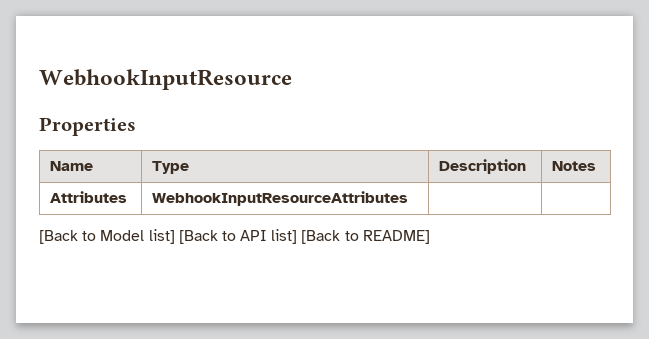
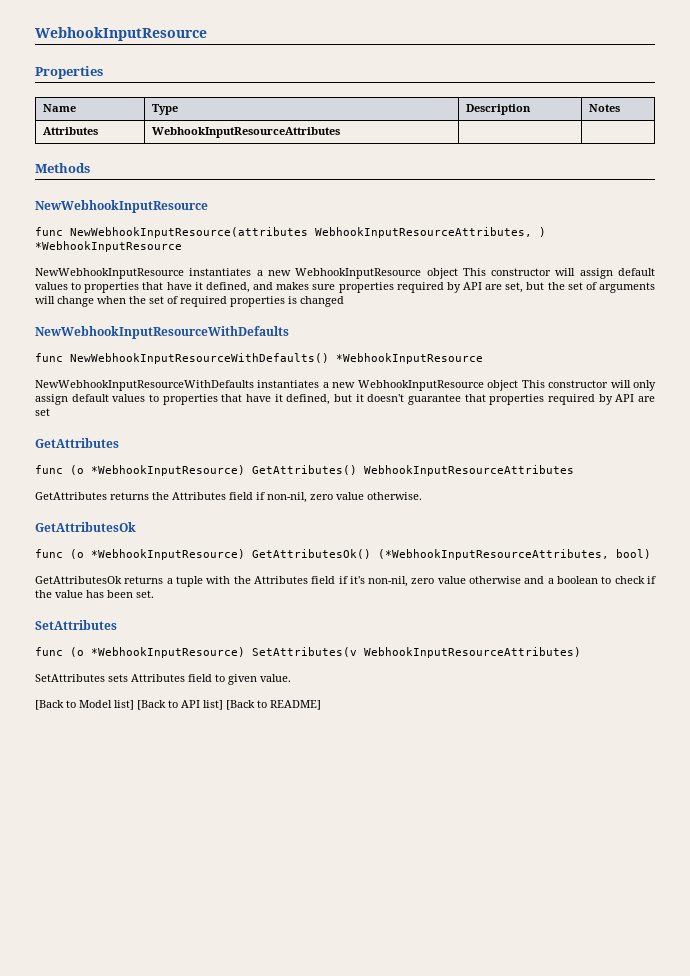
+ Methods
+ NewWebhookInputResource
+ func NewWebhookInputResource(attributes WebhookInputResourceAttributes, ) *WebhookInputResource
+ NewWebhookInputResource instantiates a new WebhookInputResource object This constructor will assign default values to properties that have it defined, and makes sure properties required by API are set, but the set of arguments will change when the set of required properties is changed
+ NewWebhookInputResourceWithDefaults
+ func NewWebhookInputResourceWithDefaults() *WebhookInputResource
+ NewWebhookInputResourceWithDefaults instantiates a new WebhookInputResource object This constructor will only assign default values to properties that have it defined, but it doesn't guarantee that properties required by API are set
+ GetAttributes
+ func (o *WebhookInputResource) GetAttributes() WebhookInputResourceAttributes
+ GetAttributes returns the Attributes field if non-nil, zero value otherwise.
+ GetAttributesOk
+ func (o *WebhookInputResource) GetAttributesOk() (*WebhookInputResourceAttributes, bool)
+ GetAttributesOk returns a tuple with the Attributes field if it's non-nil, zero value otherwise and a boolean to check if the value has been set.
+ SetAttributes
+ func (o *WebhookInputResource) SetAttributes(v WebhookInputResourceAttributes)
+ SetAttributes sets Attributes field to given value.

